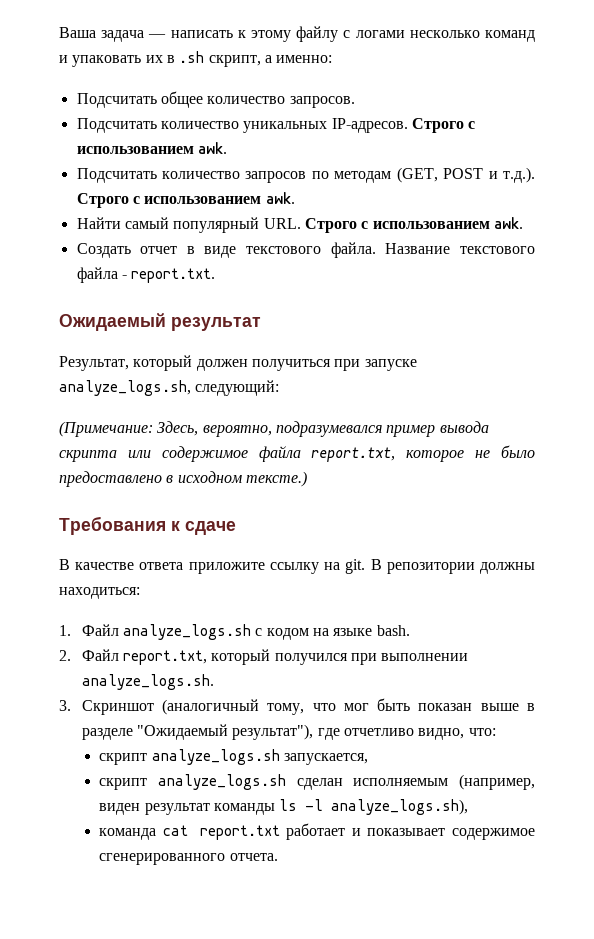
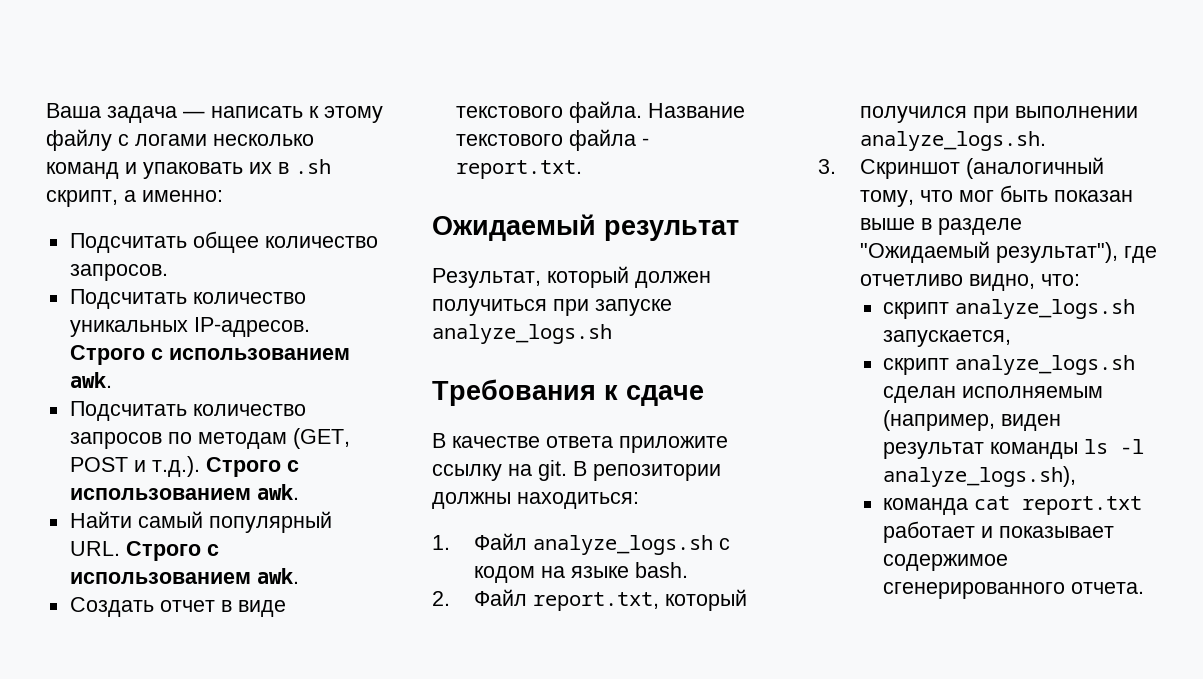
- Результат, который должен получиться при запуске analyze_logs.sh, следующий:
- (Примечание: Здесь, вероятно, подразумевался пример вывода скрипта или содержимое файла report.txt, которое не было предоставлено в исходном тексте.)
+ Результат, который должен получиться при запуске analyze_logs.sh

